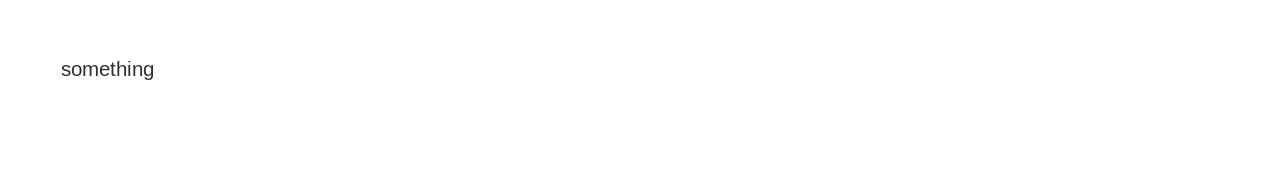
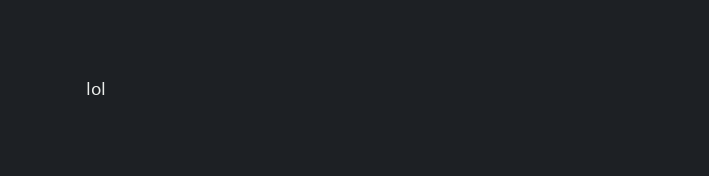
- something
+ lol

